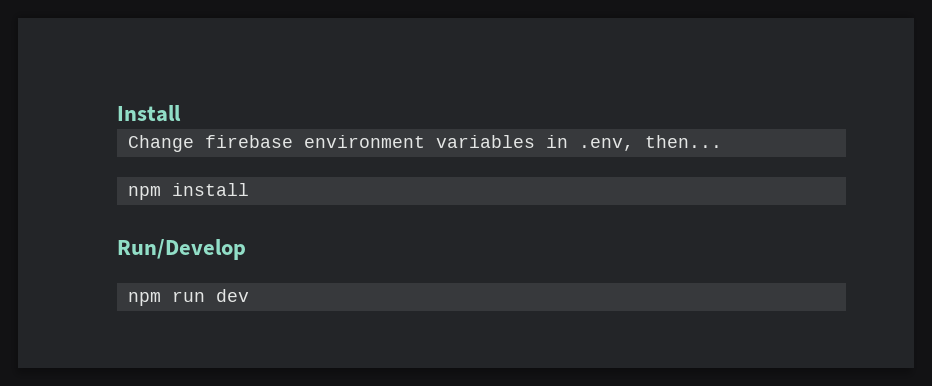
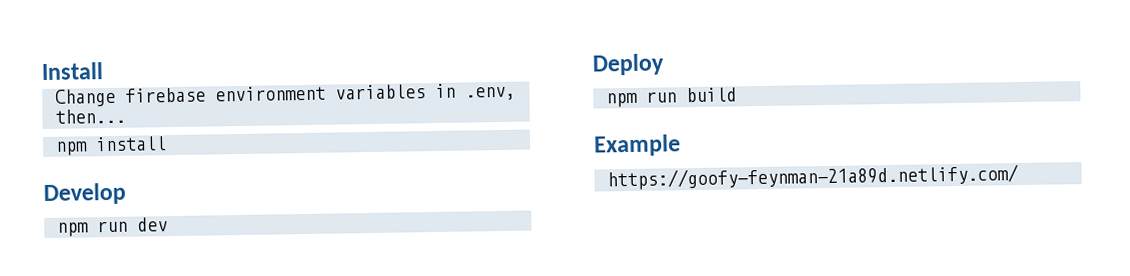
- Run/Develop
+ Develop
+ Deploy
+ npm run build
+ Example
+ https://goofy-feynman-21a89d.netlify.com/

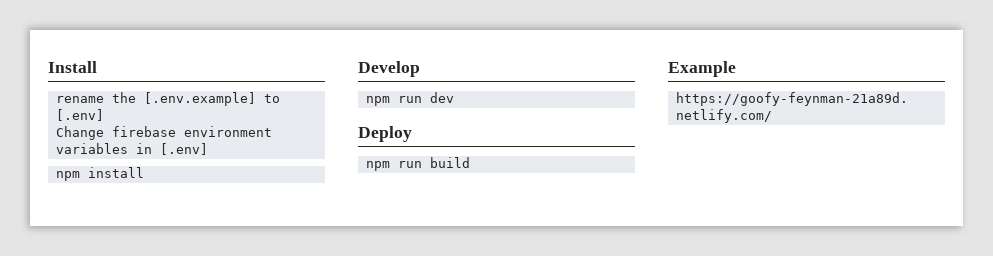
+ rename the [.env.example] to [.env]
- Change firebase environment variables in .env, then...
+ Change firebase environment variables in [.env]

